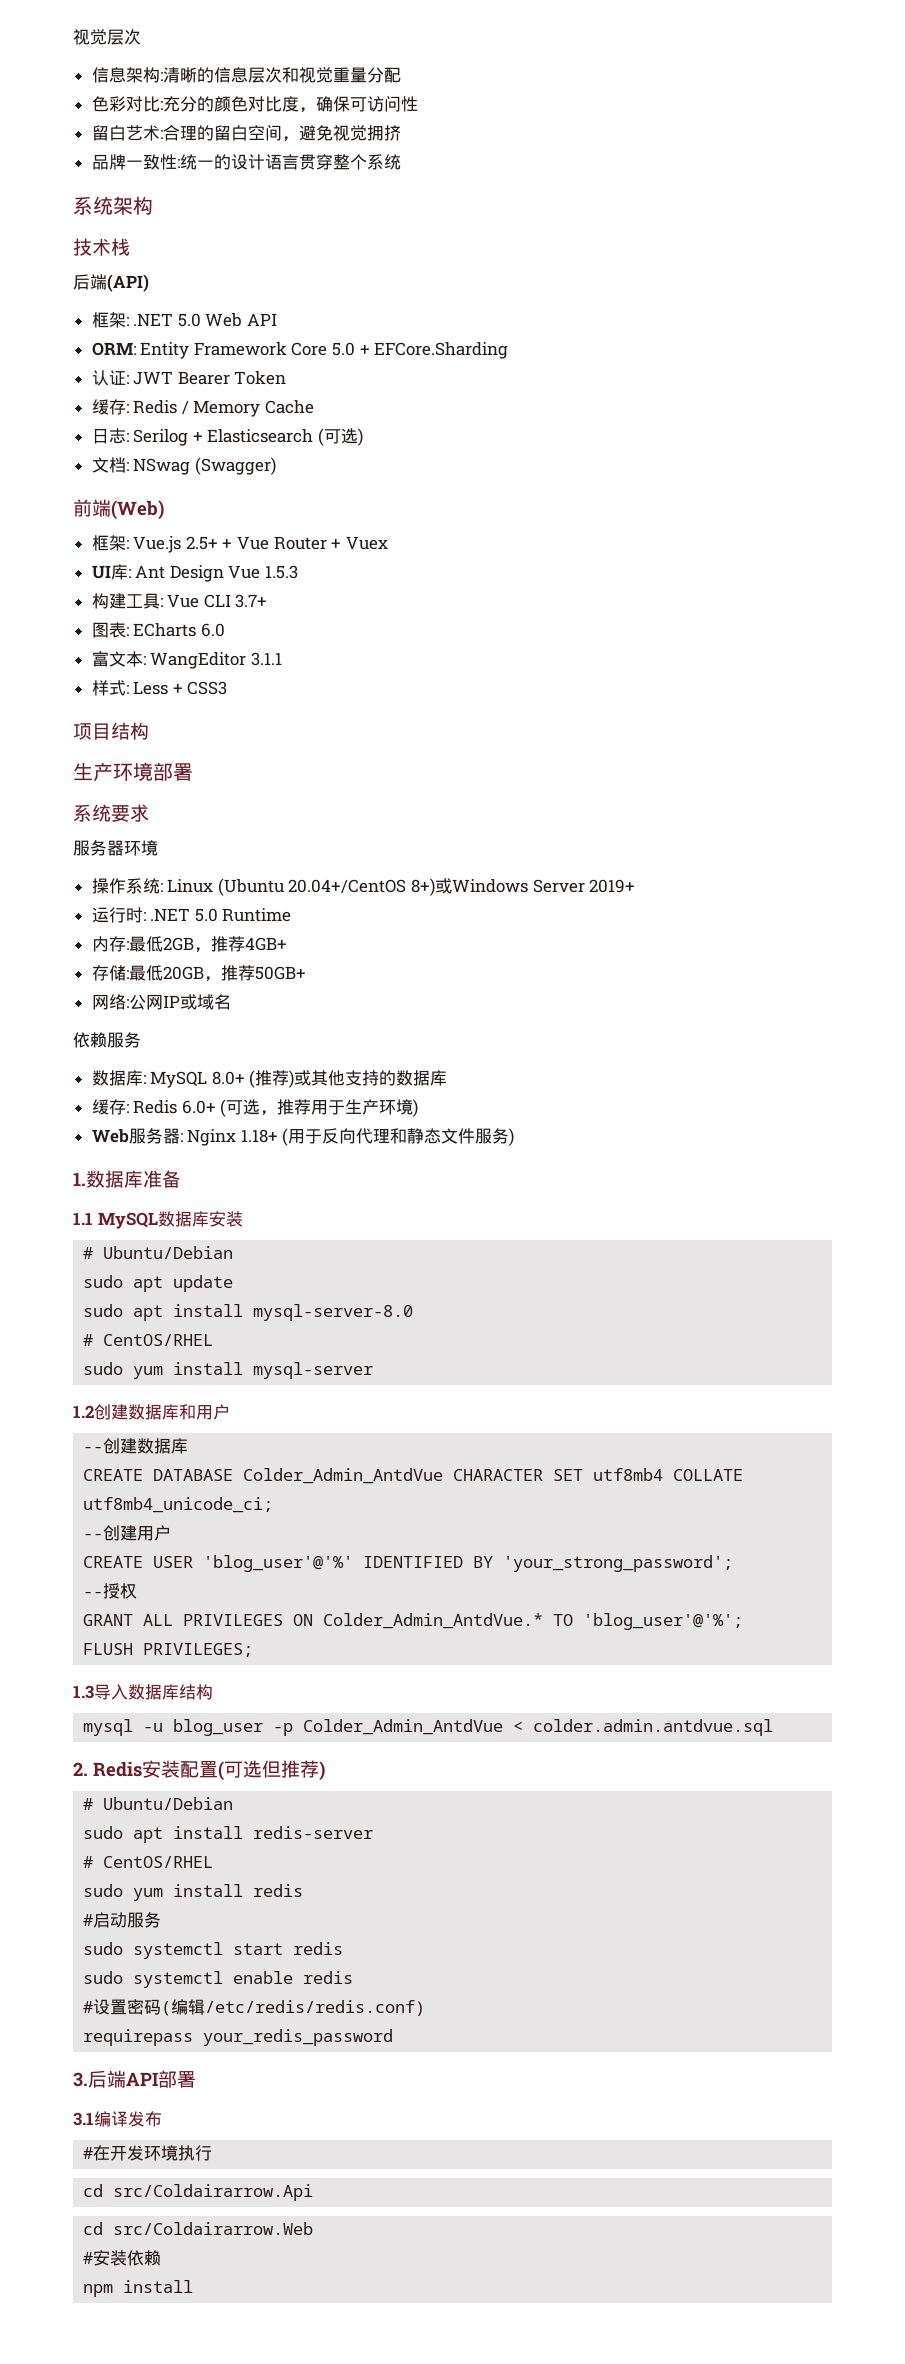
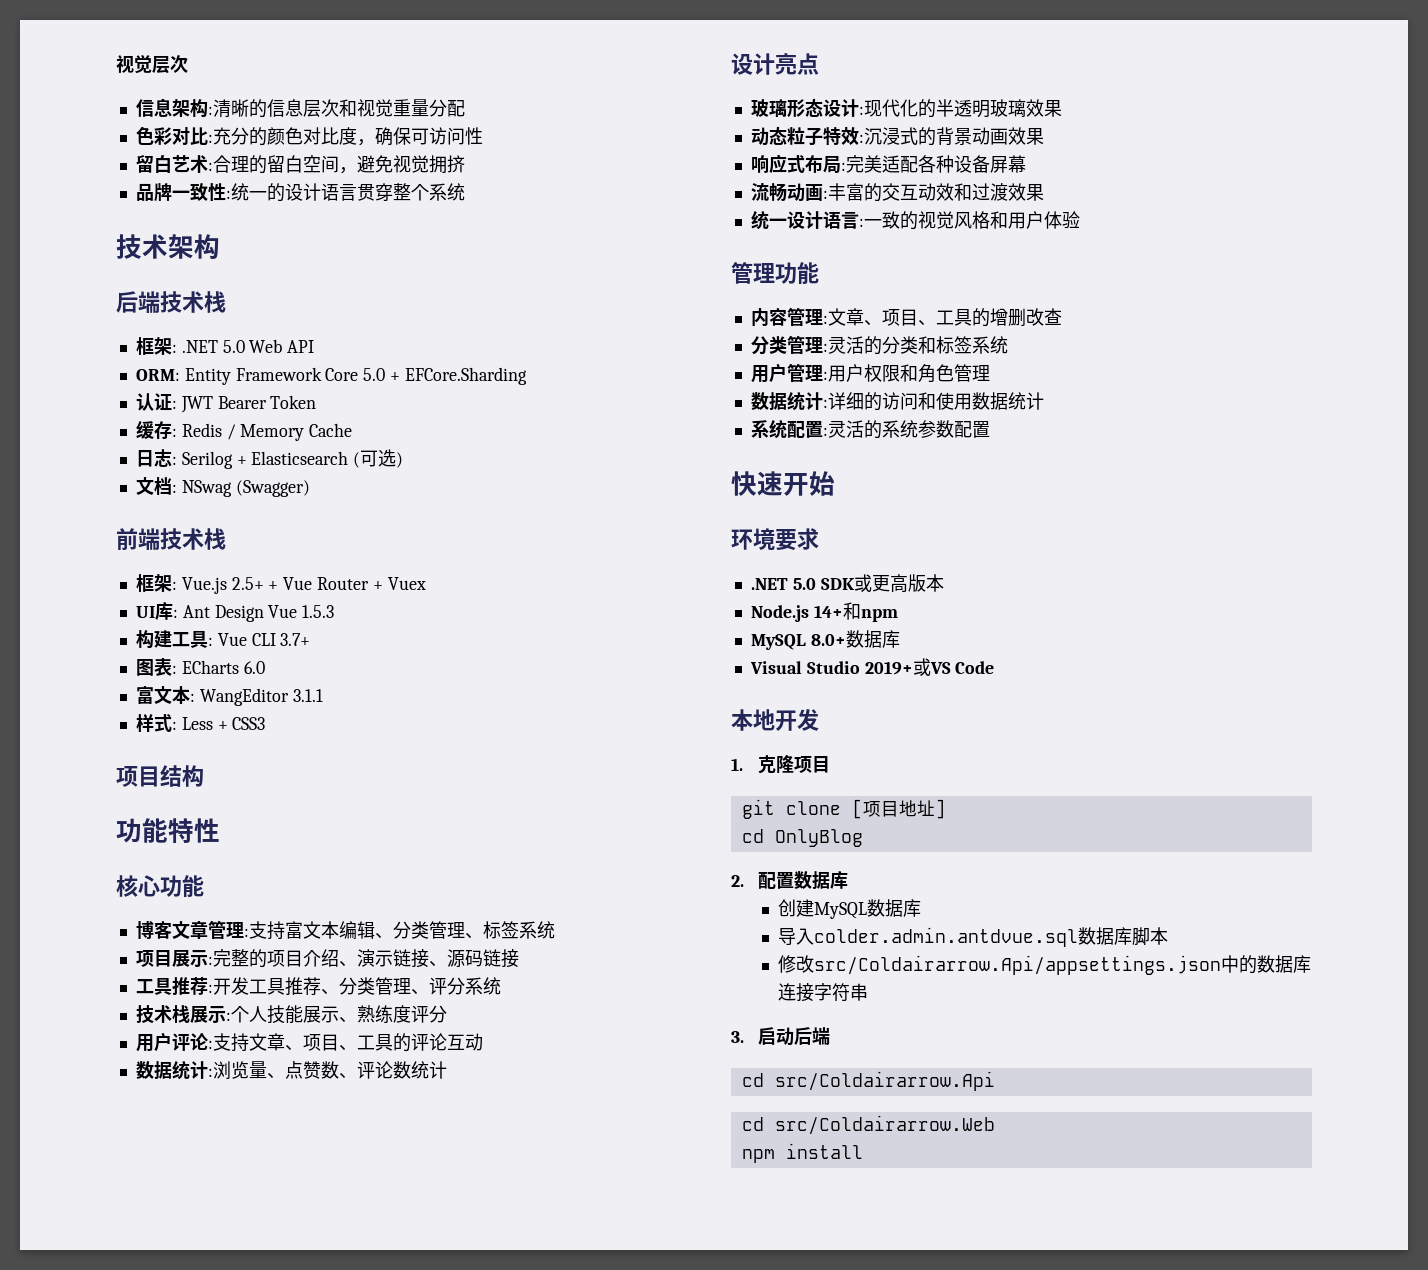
- 系统架构
+ 技术架构
- 技术栈
- 后端(API)
+ 后端技术栈
- 前端(Web)
+ 前端技术栈
- 生产环境部署
- 系统要求
- 服务器环境
- 操作系统: Linux (Ubuntu 20.04+/CentOS 8+)或Windows Server 2019+
- 运行时: .NET 5.0 Runtime
- 内存:最低2GB，推荐4GB+
- 存储:最低20GB，推荐50GB+
- 网络:公网IP或域名
- 依赖服务
- 数据库: MySQL 8.0+ (推荐)或其他支持的数据库
- 缓存: Redis 6.0+ (可选，推荐用于生产环境)
- Web服务器: Nginx 1.18+ (用于反向代理和静态文件服务)
- 1.数据库准备
- 1.1 MySQL数据库安装
- # Ubuntu/Debian
- sudo apt update
- sudo apt install mysql-server-8.0
- # CentOS/RHEL
- sudo yum install mysql-server
- 1.2创建数据库和用户
- --创建数据库
- CREATE DATABASE Colder_Admin_AntdVue CHARACTER SET utf8mb4 COLLATE utf8mb4_unicode_ci;
- --创建用户
- CREATE USER 'blog_user'@'%' IDENTIFIED BY 'your_strong_password';
- --授权
- GRANT ALL PRIVILEGES ON Colder_Admin_AntdVue.* TO 'blog_user'@'%';
- FLUSH PRIVILEGES;
- 1.3导入数据库结构
- mysql -u blog_user -p Colder_Admin_AntdVue < colder.admin.antdvue.sql
- 2. Redis安装配置(可选但推荐)
- # Ubuntu/Debian
- sudo apt install redis-server
- # CentOS/RHEL
- sudo yum install redis
- #启动服务
- sudo systemctl start redis
- sudo systemctl enable redis
- #设置密码(编辑/etc/redis/redis.conf)
- requirepass your_redis_password
- 3.后端API部署
- 3.1编译发布
- #在开发环境执行
+ 功能特性
+ 核心功能
+ 博客文章管理:支持富文本编辑、分类管理、标签系统
+ 项目展示:完整的项目介绍、演示链接、源码链接
+ 工具推荐:开发工具推荐、分类管理、评分系统
+ 技术栈展示:个人技能展示、熟练度评分
+ 用户评论:支持文章、项目、工具的评论互动
+ 数据统计:浏览量、点赞数、评论数统计
+ 设计亮点
+ 玻璃形态设计:现代化的半透明玻璃效果
+ 动态粒子特效:沉浸式的背景动画效果
+ 响应式布局:完美适配各种设备屏幕
+ 流畅动画:丰富的交互动效和过渡效果
+ 统一设计语言:一致的视觉风格和用户体验
+ 管理功能
+ 内容管理:文章、项目、工具的增删改查
+ 分类管理:灵活的分类和标签系统
+ 用户管理:用户权限和角色管理
+ 数据统计:详细的访问和使用数据统计
+ 系统配置:灵活的系统参数配置
+ 快速开始
+ 环境要求
+ .NET 5.0 SDK或更高版本
+ Node.js 14+和npm
+ MySQL 8.0+数据库
+ Visual Studio 2019+或VS Code
+ 本地开发
+ 1.克隆项目
+ git clone [项目地址]
+ cd OnlyBlog
+ 2.配置数据库
+ 创建MySQL数据库
+ 导入colder.admin.antdvue.sql数据库脚本
+ 修改src/Coldairarrow.Api/appsettings.json中的数据库连接字符串
+ 3.启动后端
- #安装依赖

